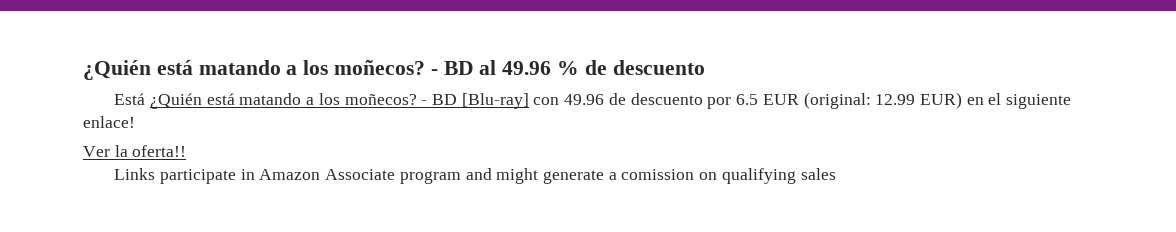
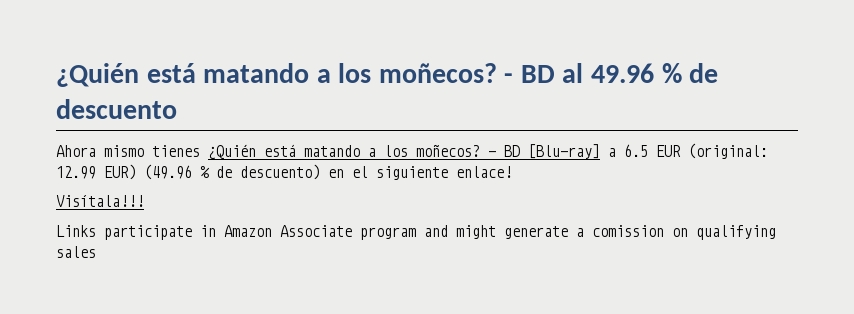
- Está ¿Quién está matando a los moñecos?
+ Ahora mismo tienes ¿Quién está matando a los moñecos?
- - BD [Blu-ray] con 49.96 de descuento por 6.5 EUR (original: 12.99 EUR) en el siguiente enlace!
+ - BD [Blu-ray] a 6.5 EUR (original: 12.99 EUR) (49.96 % de descuento) en el siguiente enlace!
- Ver la oferta!!
+ Visítala!!!

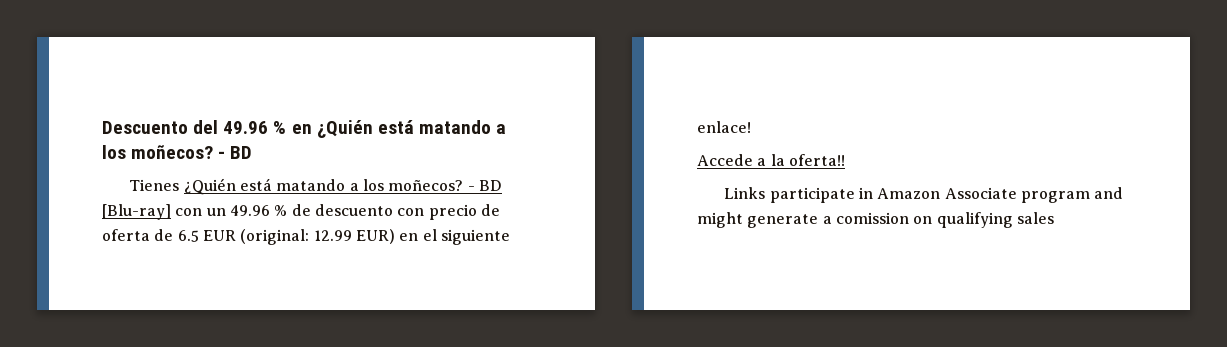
- ¿Quién está matando a los moñecos? - BD al 49.96 % de descuento
- Ahora mismo tienes ¿Quién está matando a los moñecos?
+ Descuento del 49.96 % en ¿Quién está matando a los moñecos? - BD
+ Tienes ¿Quién está matando a los moñecos?
- - BD [Blu-ray] a 6.5 EUR (original: 12.99 EUR) (49.96 % de descuento) en el siguiente enlace!
+ - BD [Blu-ray] con un 49.96 % de descuento con precio de oferta de 6.5 EUR (original: 12.99 EUR) en el siguiente enlace!
- Visítala!!!
+ Accede a la oferta!!

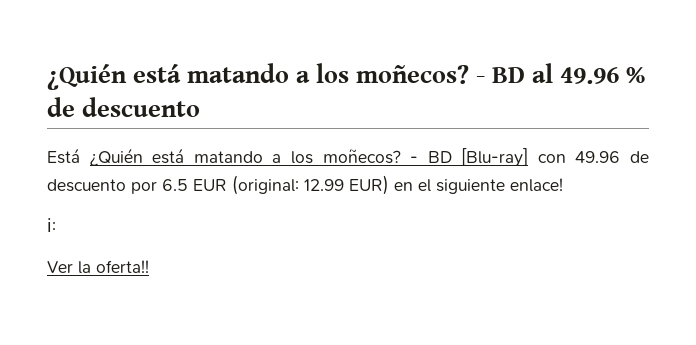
- Descuento del 49.96 % en ¿Quién está matando a los moñecos? - BD
- Tienes ¿Quién está matando a los moñecos?
+ ¿Quién está matando a los moñecos? - BD al 49.96 % de descuento
+ Está ¿Quién está matando a los moñecos?
- - BD [Blu-ray] con un 49.96 % de descuento con precio de oferta de 6.5 EUR (original: 12.99 EUR) en el siguiente enlace!
+ - BD [Blu-ray] con 49.96 de descuento por 6.5 EUR (original: 12.99 EUR) en el siguiente enlace!
- Accede a la oferta!!
+ ℹ:
+ Ver la oferta!!
- Links participate in Amazon Associate program and might generate a comission on qualifying sales

